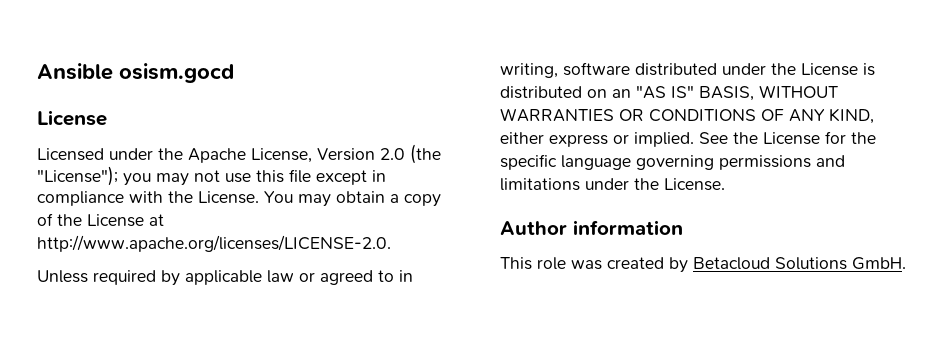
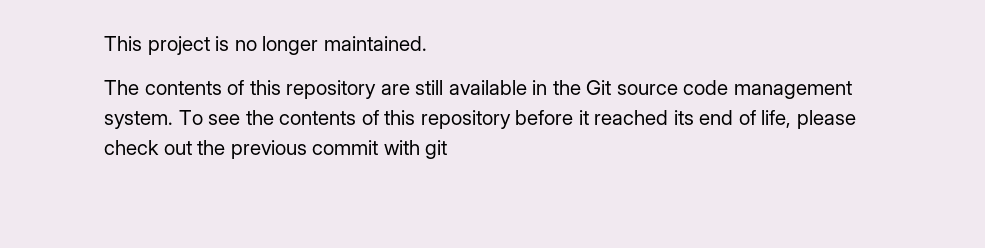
- Ansible osism.gocd
- License
- Licensed under the Apache License, Version 2.0 (the "License"); you may not use this file except in compliance with the License. You may obtain a copy of the License at http://www.apache.org/licenses/LICENSE-2.0.
- Unless required by applicable law or agreed to in writing, software distributed under the License is distributed on an "AS IS" BASIS, WITHOUT WARRANTIES OR CONDITIONS OF ANY KIND, either express or implied. See the License for the specific language governing permissions and limitations under the License.
- Author information
- This role was created by Betacloud Solutions GmbH.
+ This project is no longer maintained.
+ The contents of this repository are still available in the Git source code management system. To see the contents of this repository before it reached its end of life, please check out the previous commit with git

